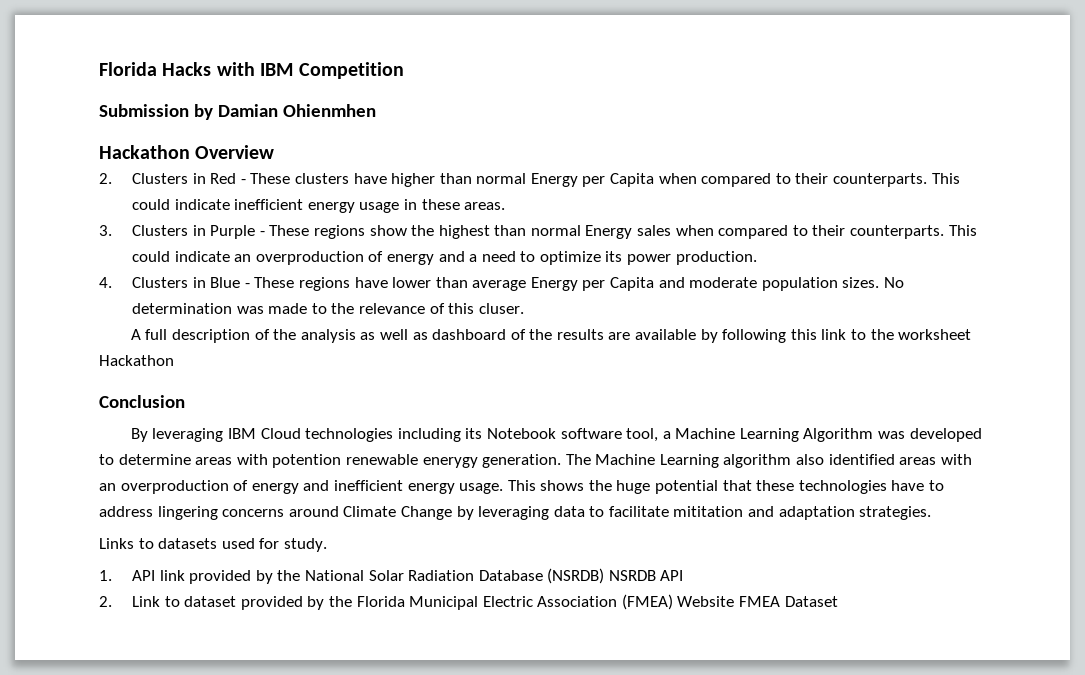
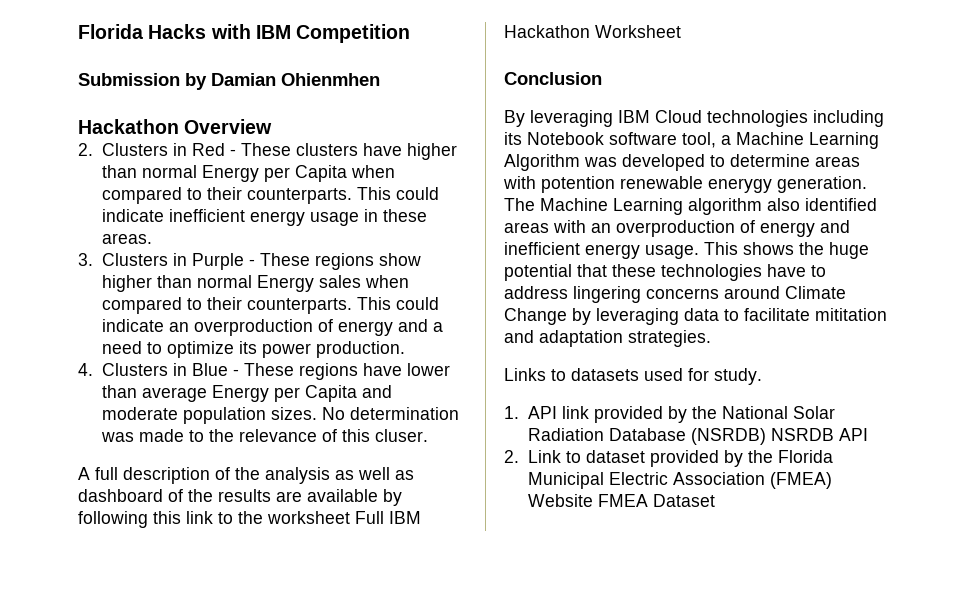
- 3. Clusters in Purple - These regions show the highest than normal Energy sales when compared to their counterparts.
+ 3. Clusters in Purple - These regions show higher than normal Energy sales when compared to their counterparts.
- A full description of the analysis as well as dashboard of the results are available by following this link to the worksheet Hackathon
+ A full description of the analysis as well as dashboard of the results are available by following this link to the worksheet Full IBM Hackathon Worksheet

